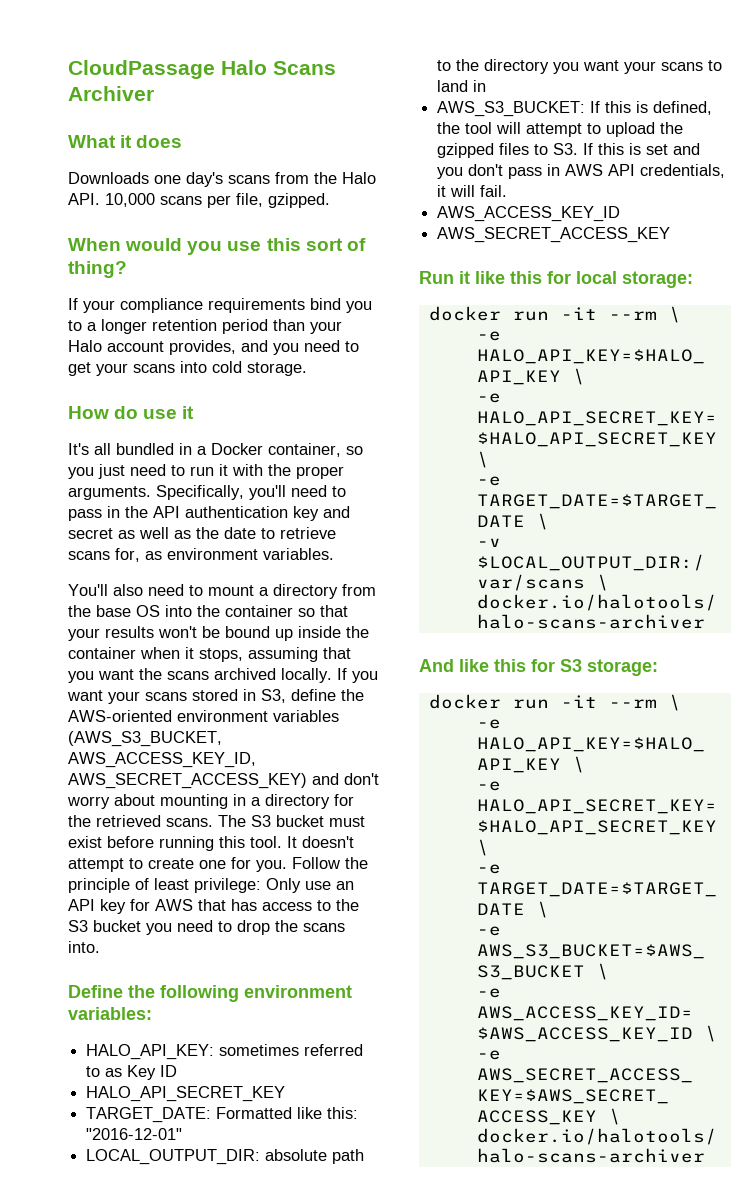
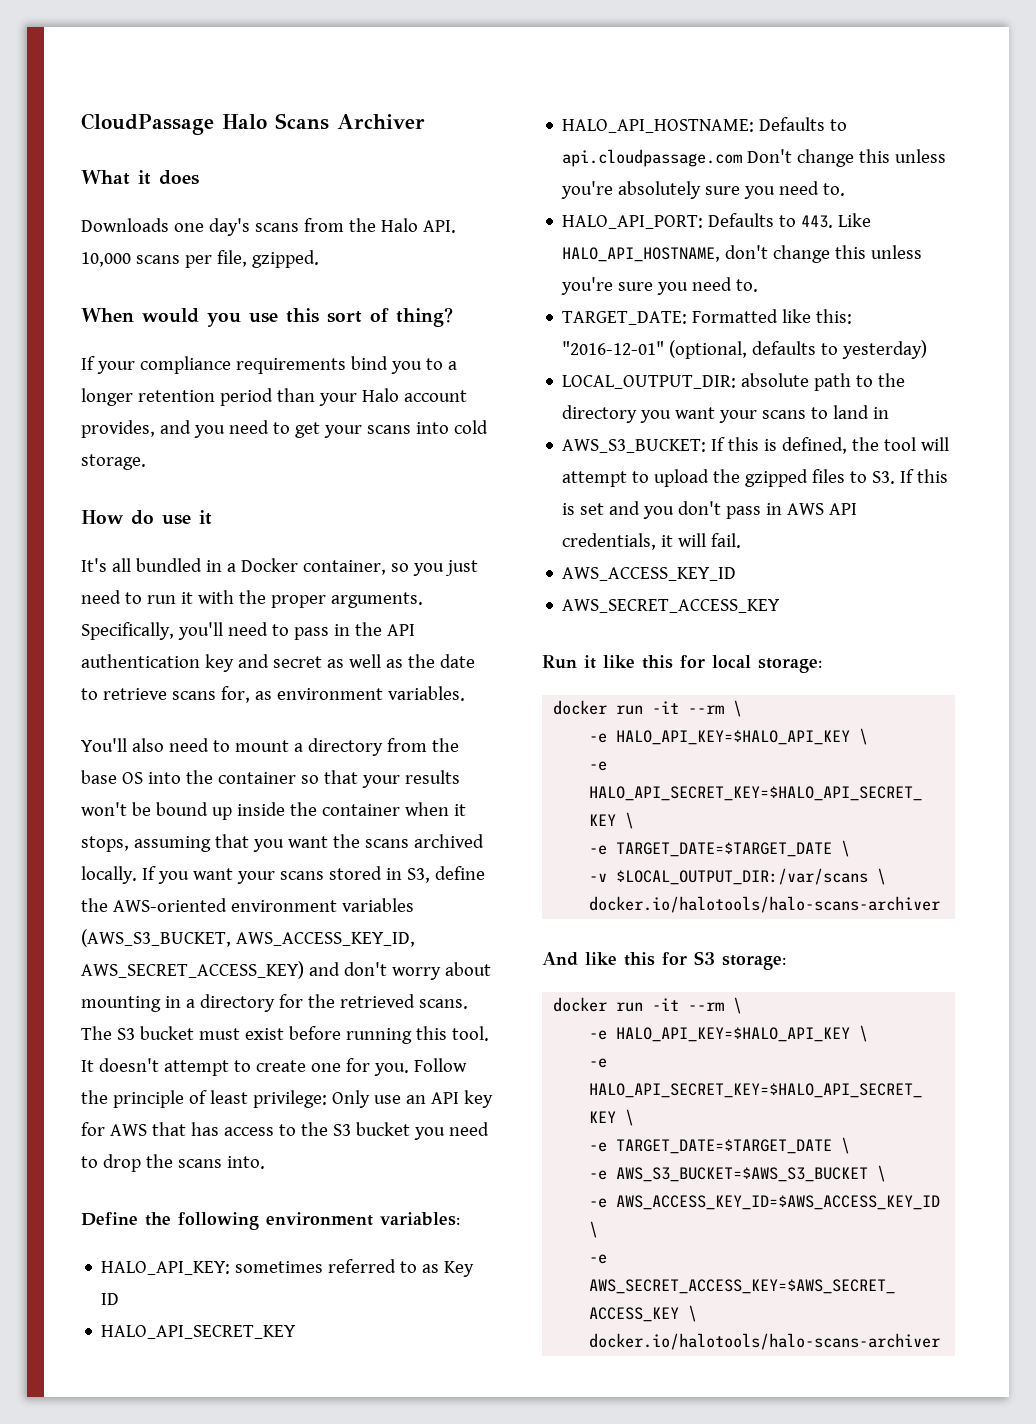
+ HALO_API_HOSTNAME: Defaults to api.cloudpassage.com Don't change this unless you're absolutely sure you need to.
+ HALO_API_PORT: Defaults to 443. Like HALO_API_HOSTNAME, don't change this unless you're sure you need to.
- TARGET_DATE: Formatted like this: "2016-12-01"
+ TARGET_DATE: Formatted like this: "2016-12-01" (optional, defaults to yesterday)

